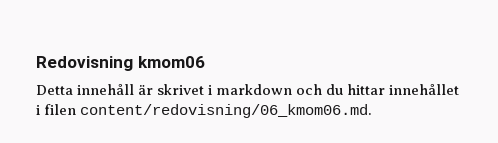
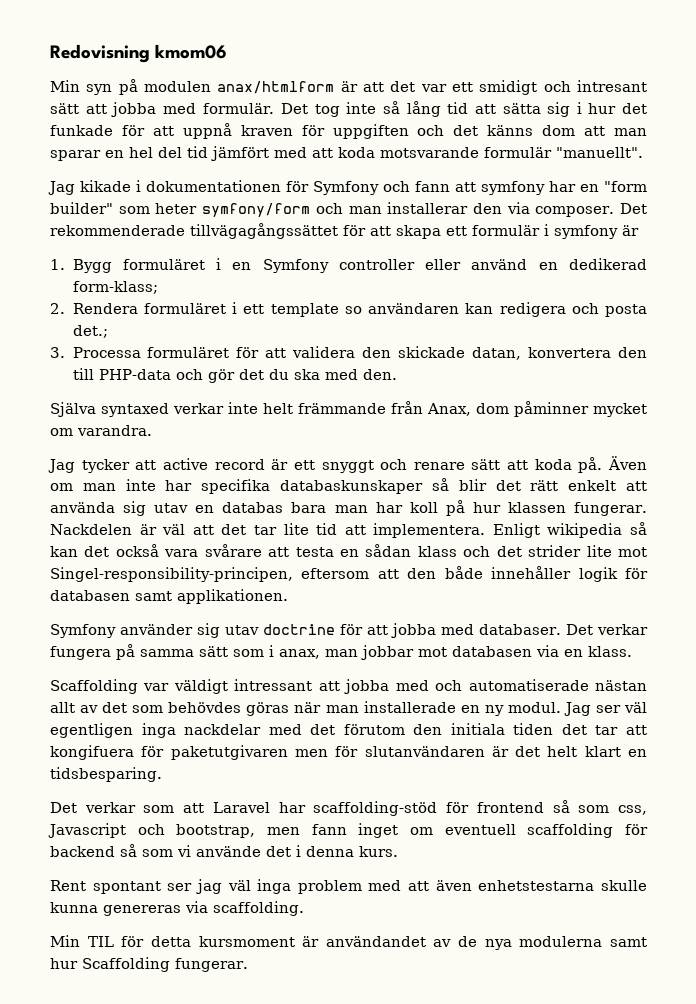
- Detta innehåll är skrivet i markdown och du hittar innehållet i filen content/redovisning/06_kmom06.md.
+ Min syn på modulen anax/htmlform är att det var ett smidigt och intresant sätt att jobba med formulär. Det tog inte så lång tid att sätta sig i hur det funkade för att uppnå kraven för uppgiften och det känns dom att man sparar en hel del tid jämfört med att koda motsvarande formulär "manuellt".
+ Jag kikade i dokumentationen för Symfony och fann att symfony har en "form builder" som heter symfony/form och man installerar den via composer. Det rekommenderade tillvägagångssättet för att skapa ett formulär i symfony är
+ 1. Bygg formuläret i en Symfony controller eller använd en dedikerad form-klass;
+ 2. Rendera formuläret i ett template so användaren kan redigera och posta det.;
+ 3. Processa formuläret för att validera den skickade datan, konvertera den till PHP-data och gör det du ska med den.
+ Själva syntaxed verkar inte helt främmande från Anax, dom påminner mycket om varandra.
+ Jag tycker att active record är ett snyggt och renare sätt att koda på. Även om man inte har specifika databaskunskaper så blir det rätt enkelt att använda sig utav en databas bara man har koll på hur klassen fungerar. Nackdelen är väl att det tar lite tid att implementera. Enligt wikipedia så kan det också vara svårare att testa en sådan klass och det strider lite mot Singel-responsibility-principen, eftersom att den både innehåller logik för databasen samt applikationen.
+ Symfony använder sig utav doctrine för att jobba med databaser. Det verkar fungera på samma sätt som i anax, man jobbar mot databasen via en klass.
+ Scaffolding var väldigt intressant att jobba med och automatiserade nästan allt av det som behövdes göras när man installerade en ny modul. Jag ser väl egentligen inga nackdelar med det förutom den initiala tiden det tar att kongifuera för paketutgivaren men för slutanvändaren är det helt klart en tidsbesparing.
+ Det verkar som att Laravel har scaffolding-stöd för frontend så som css, Javascript och bootstrap, men fann inget om eventuell scaffolding för backend så som vi använde det i denna kurs.
+ Rent spontant ser jag väl inga problem med att även enhetstestarna skulle kunna genereras via scaffolding.
+ Min TIL för detta kursmoment är användandet av de nya modulerna samt hur Scaffolding fungerar.

